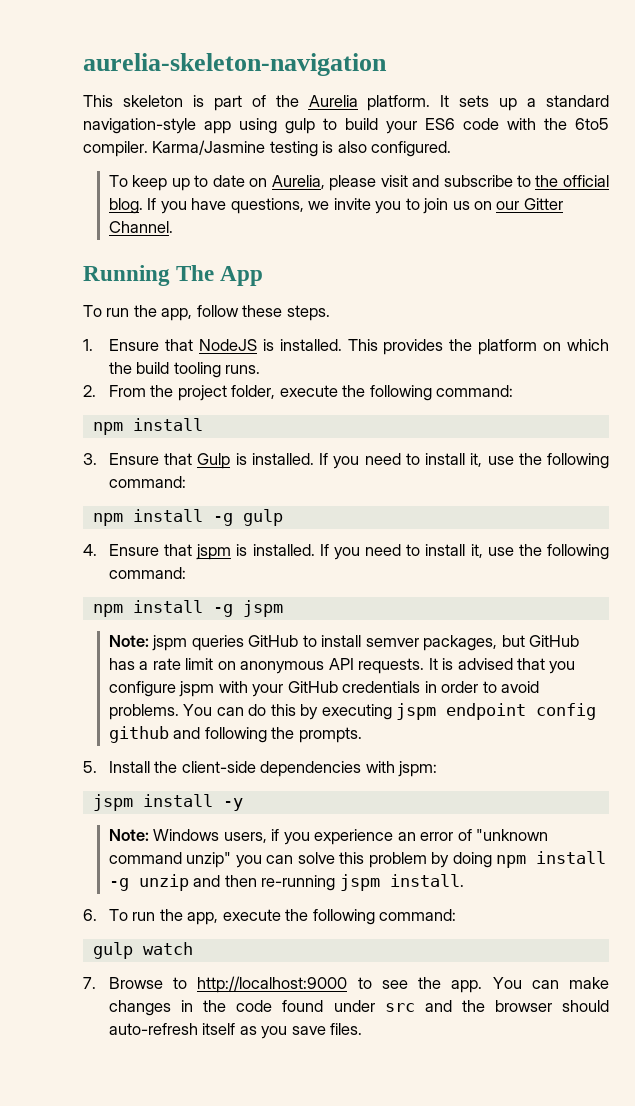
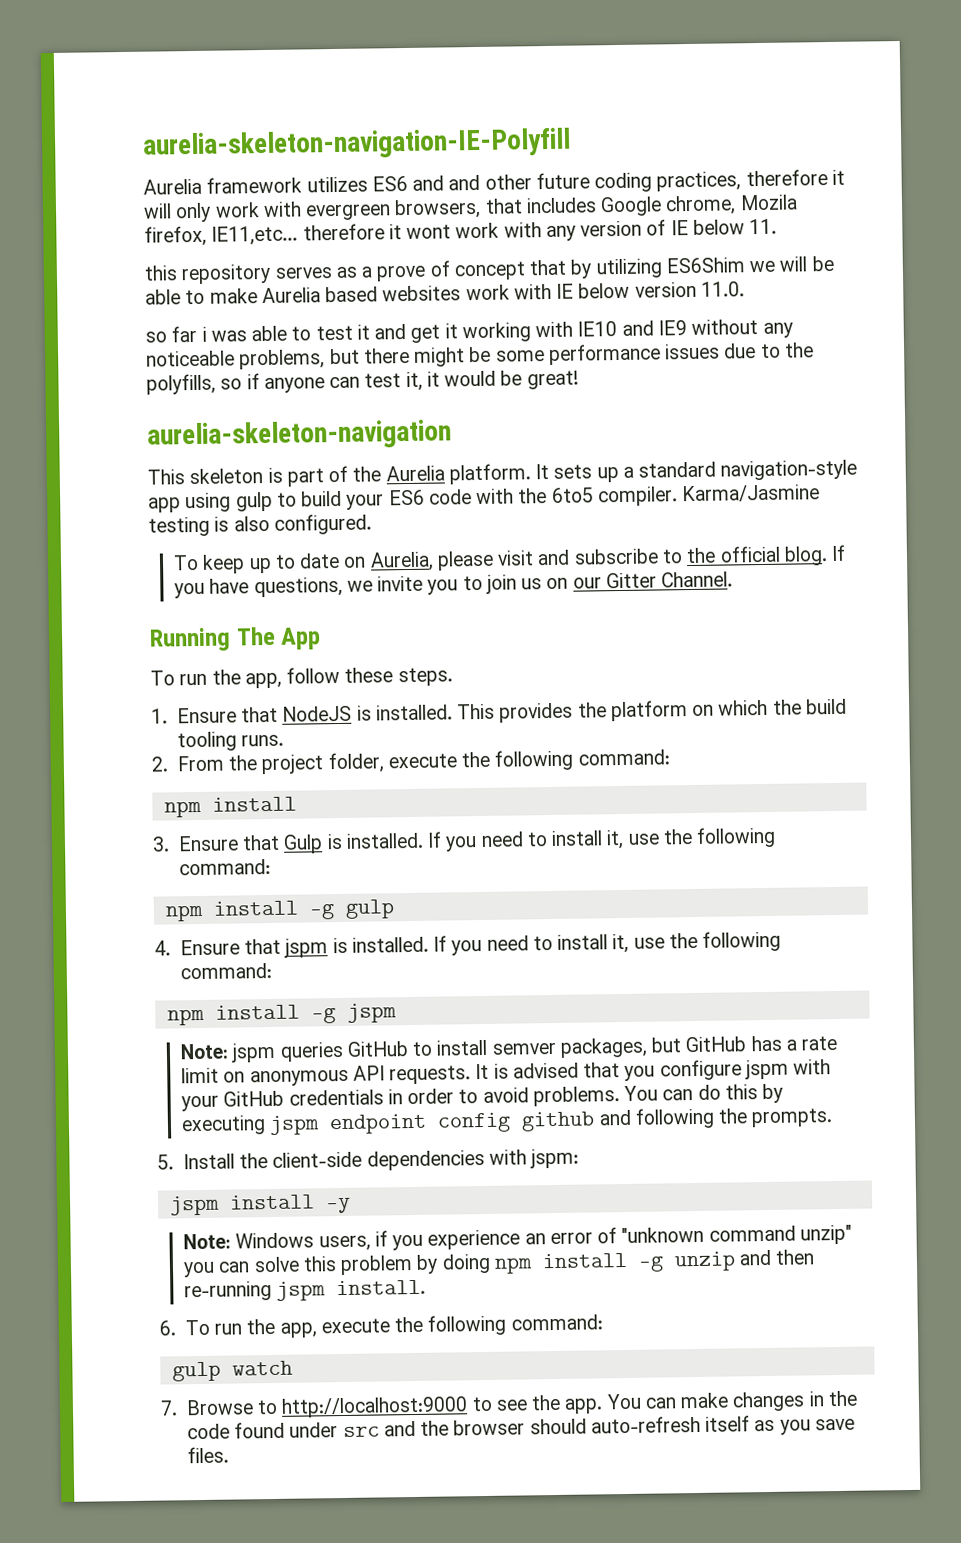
+ aurelia-skeleton-navigation-IE-Polyfill
+ Aurelia framework utilizes ES6 and and other future coding practices, therefore it will only work with evergreen browsers, that includes Google chrome, Mozila firefox, IE11,etc... therefore it wont work with any version of IE below 11.
+ this repository serves as a prove of concept that by utilizing ES6Shim we will be able to make Aurelia based websites work with IE below version 11.0.
+ so far i was able to test it and get it working with IE10 and IE9 without any noticeable problems, but there might be some performance issues due to the polyfills, so if anyone can test it, it would be great!

